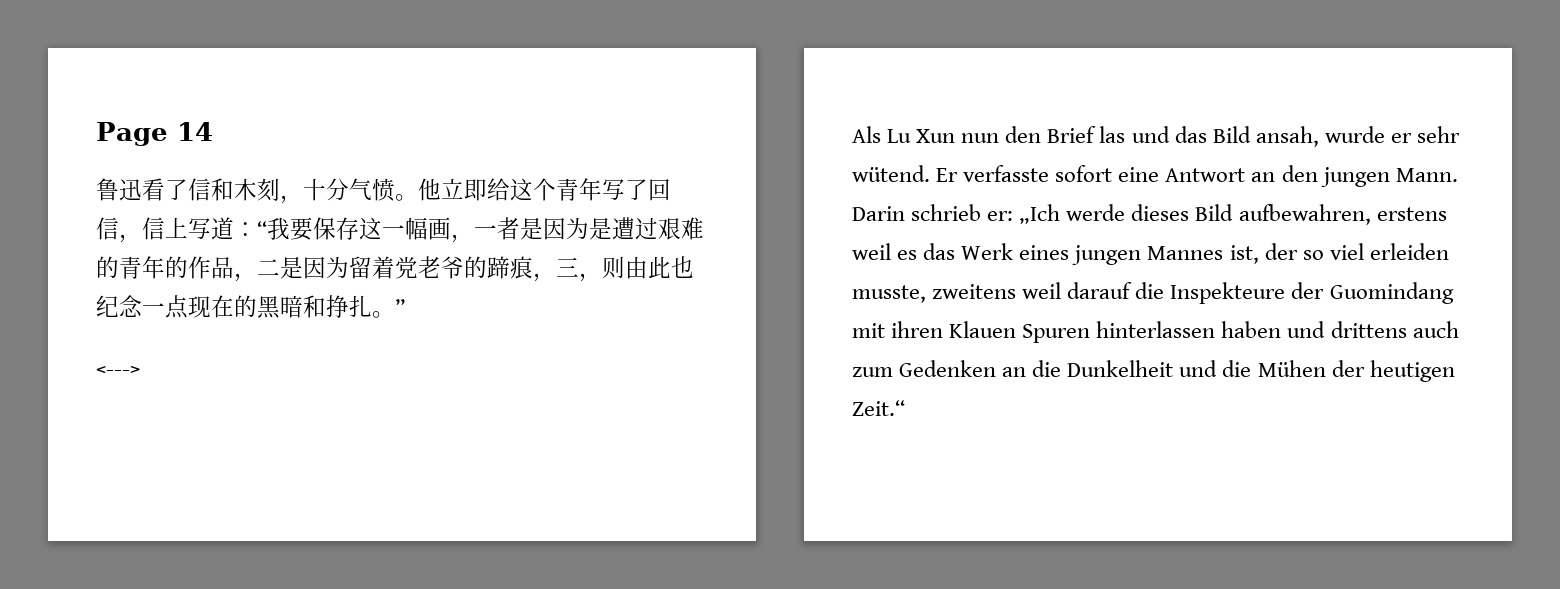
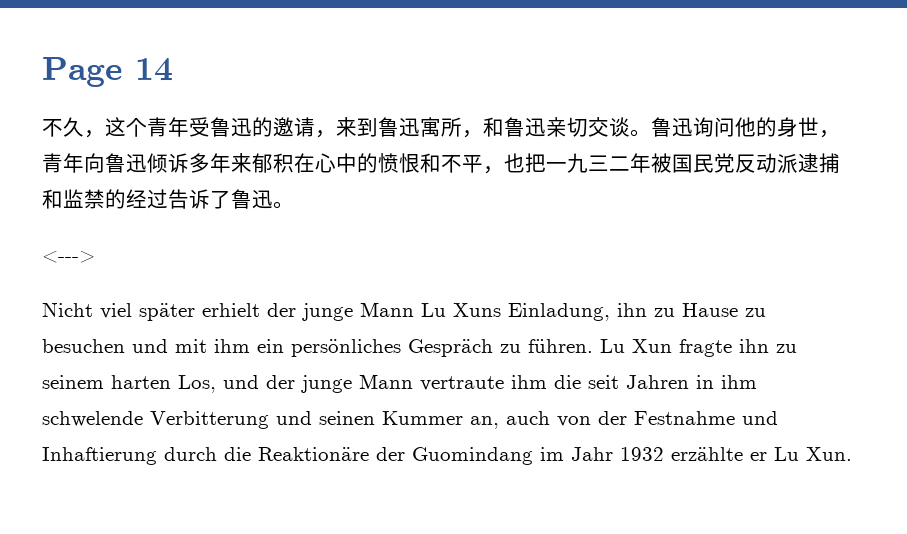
- 鲁迅看了信和木刻，十分气愤。他立即给这个青年写了回信，信上写道：“我要保存这一幅画，一者是因为是遭过艰难的青年的作品，二是因为留着党老爷的蹄痕，三，则由此也纪念一点现在的黑暗和挣扎。”
+ 不久，这个青年受鲁迅的邀请，来到鲁迅寓所，和鲁迅亲切交谈。鲁迅询问他的身世，青年向鲁迅倾诉多年来郁积在心中的愤恨和不平，也把一九三二年被国民党反动派逮捕和监禁的经过告诉了鲁迅。
- Als Lu Xun nun den Brief las und das Bild ansah, wurde er sehr wütend. Er verfasste sofort eine Antwort an den jungen Mann. Darin schrieb er: „Ich werde dieses Bild aufbewahren, erstens weil es das Werk eines jungen Mannes ist, der so viel erleiden musste, zweitens weil darauf die Inspekteure der Guomindang mit ihren Klauen Spuren hinterlassen haben und drittens auch zum Gedenken an die Dunkelheit und die Mühen der heutigen Zeit.“
+ Nicht viel später erhielt der junge Mann Lu Xuns Einladung, ihn zu Hause zu besuchen und mit ihm ein persönliches Gespräch zu führen. Lu Xun fragte ihn zu seinem harten Los, und der junge Mann vertraute ihm die seit Jahren in ihm schwelende Verbitterung und seinen Kummer an, auch von der Festnahme und Inhaftierung durch die Reaktionäre der Guomindang im Jahr 1932 erzählte er Lu Xun.

